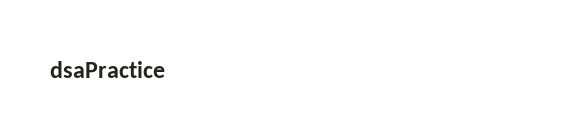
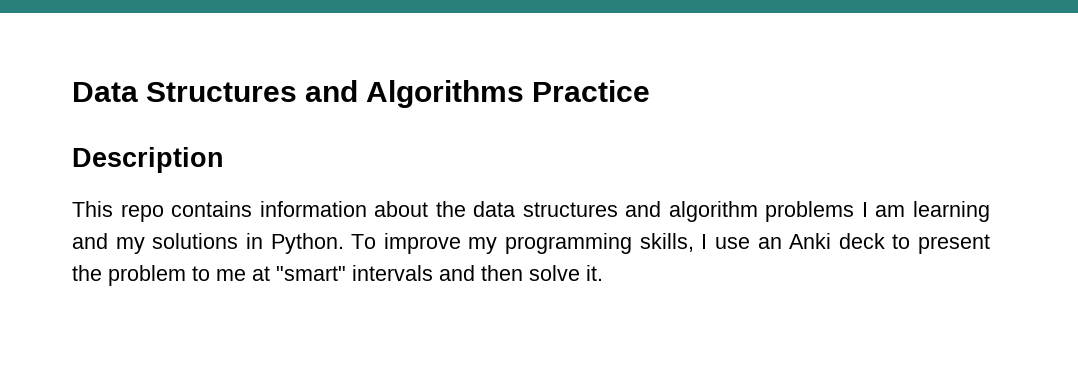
- dsaPractice
+ Data Structures and Algorithms Practice
+ Description
+ This repo contains information about the data structures and algorithm problems I am learning and my solutions in Python. To improve my programming skills, I use an Anki deck to present the problem to me at "smart" intervals and then solve it.

